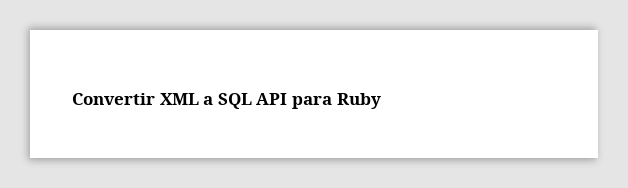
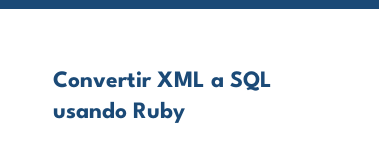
- Convertir XML a SQL API para Ruby
+ Convertir XML a SQL usando Ruby

